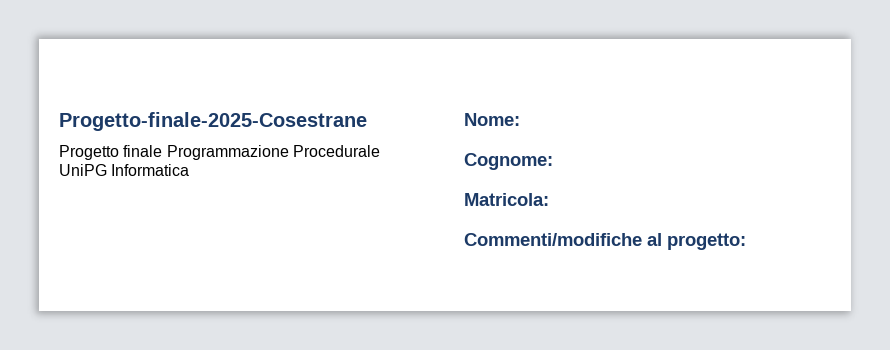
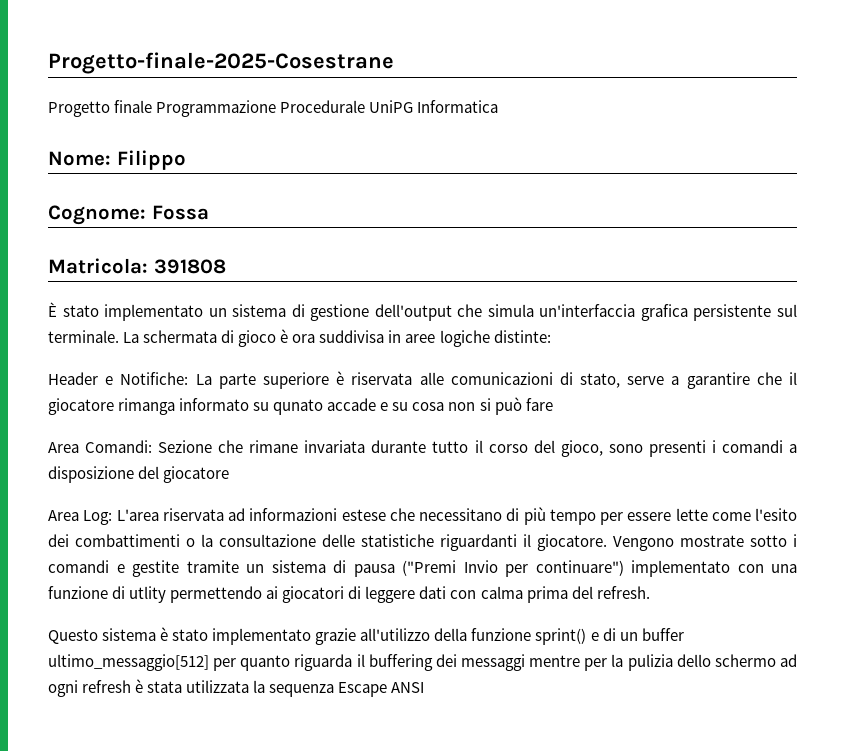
- Nome:
+ Nome: Filippo
- Cognome:
+ Cognome: Fossa
- Matricola:
- Commenti/modifiche al progetto:
+ Matricola: 391808
+ È stato implementato un sistema di gestione dell'output che simula un'interfaccia grafica persistente sul terminale. La schermata di gioco è ora suddivisa in aree logiche distinte:
+ Header e Notifiche: La parte superiore è riservata alle comunicazioni di stato, serve a garantire che il giocatore rimanga informato su qunato accade e su cosa non si può fare
+ Area Comandi: Sezione che rimane invariata durante tutto il corso del gioco, sono presenti i comandi a disposizione del giocatore
+ Area Log: L'area riservata ad informazioni estese che necessitano di più tempo per essere lette come l'esito dei combattimenti o la consultazione delle statistiche riguardanti il giocatore. Vengono mostrate sotto i comandi e gestite tramite un sistema di pausa ("Premi Invio per continuare") implementato con una funzione di utlity permettendo ai giocatori di leggere dati con calma prima del refresh.
+ Questo sistema è stato implementato grazie all'utilizzo della funzione sprint() e di un buffer ultimo_messaggio[512] per quanto riguarda il buffering dei messaggi mentre per la pulizia dello schermo ad ogni refresh è stata utilizzata la sequenza Escape ANSI

